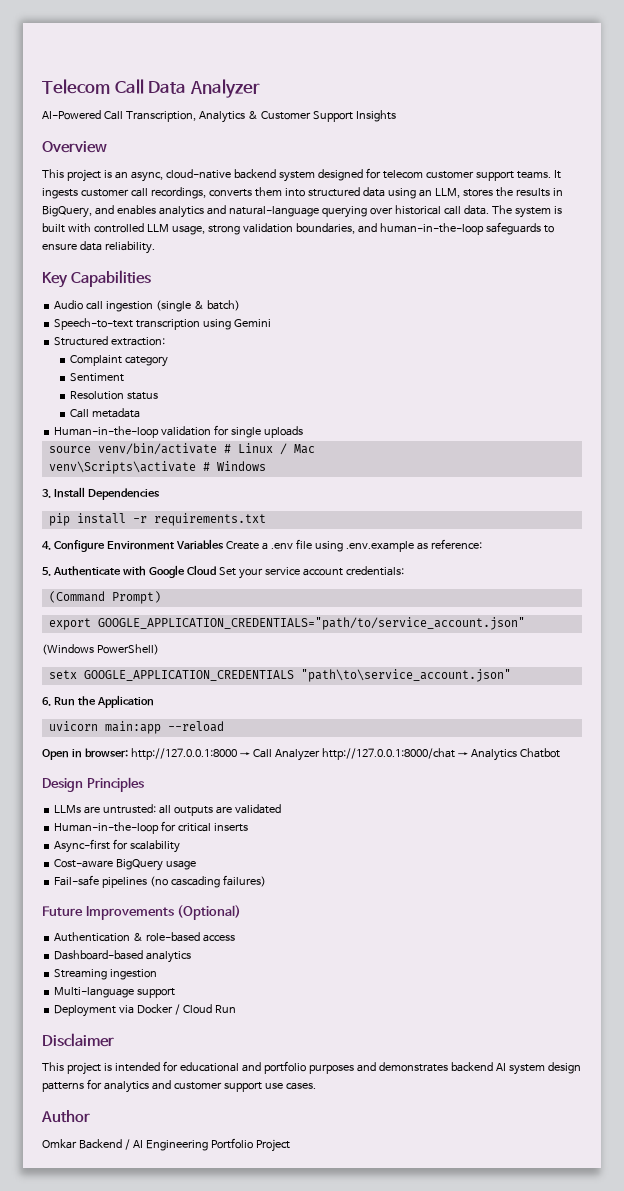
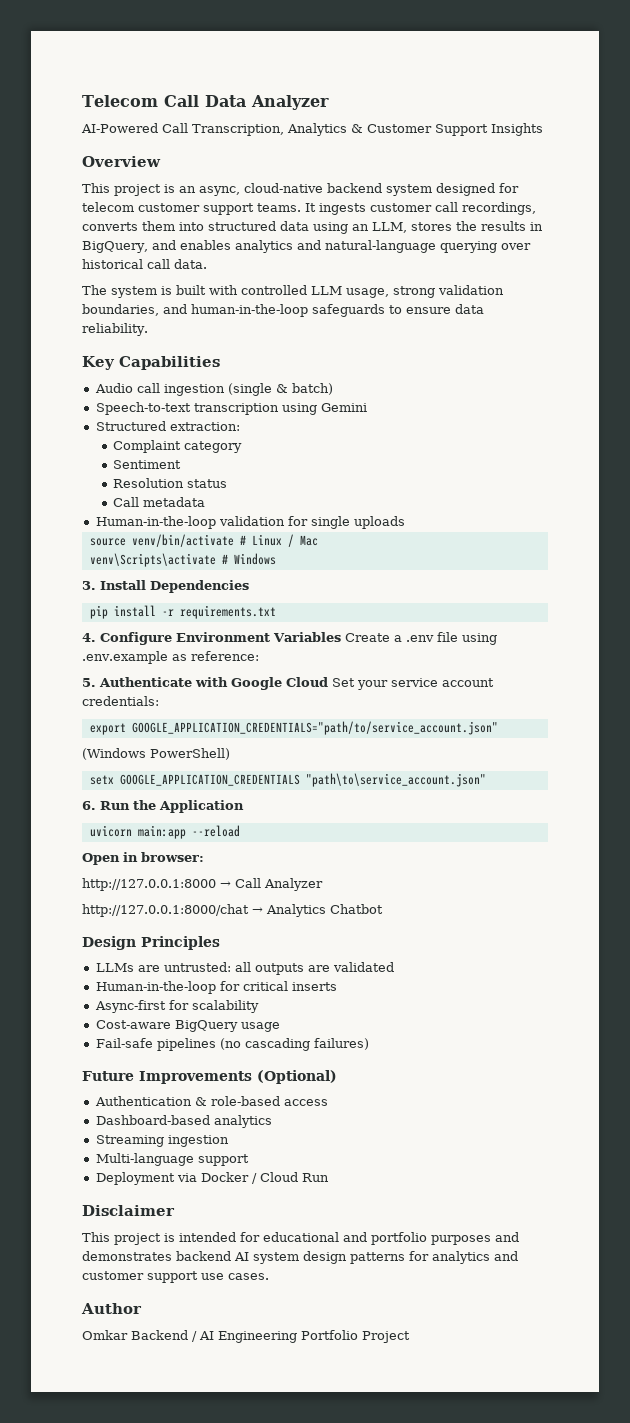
- It ingests customer call recordings, converts them into structured data using an LLM, stores the results in BigQuery, and enables analytics and natural-language querying over historical call data. The system is built with controlled LLM usage, strong validation boundaries, and human-in-the-loop safeguards to ensure data reliability.
+ It ingests customer call recordings, converts them into structured data using an LLM, stores the results in BigQuery, and enables analytics and natural-language querying over historical call data.
+ The system is built with controlled LLM usage, strong validation boundaries, and human-in-the-loop safeguards to ensure data reliability.
- (Command Prompt)
- Open in browser: http://127.0.0.1:8000 → Call Analyzer http://127.0.0.1:8000/chat → Analytics Chatbot
+ Open in browser:
+ http://127.0.0.1:8000 → Call Analyzer
+ http://127.0.0.1:8000/chat → Analytics Chatbot

